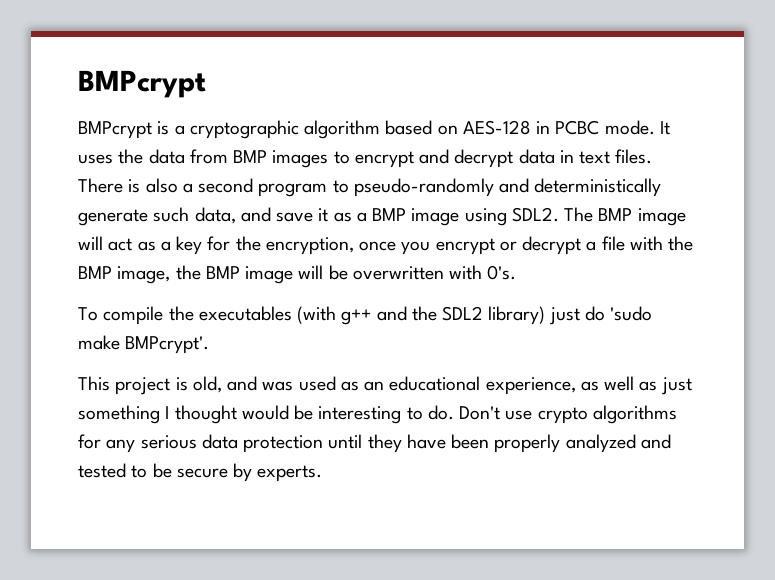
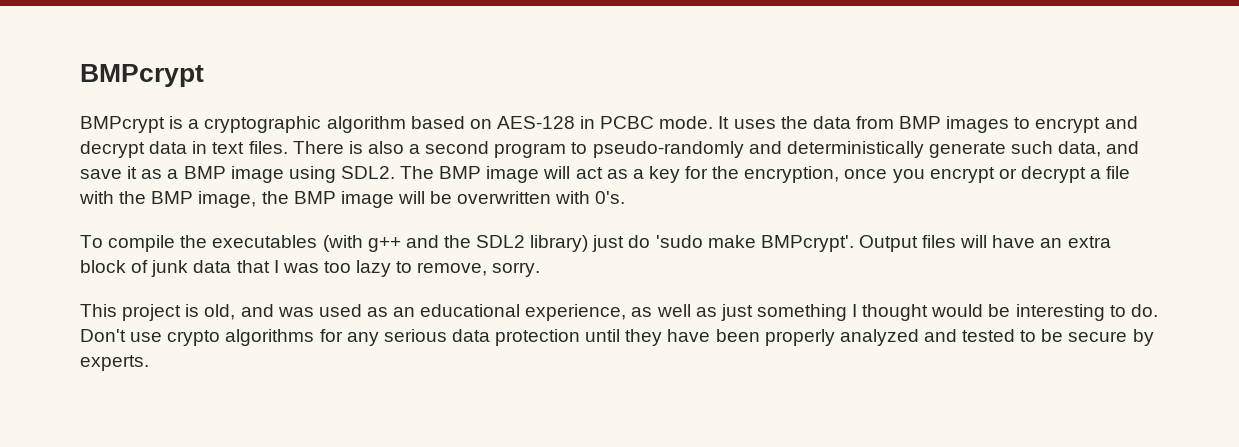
+ Output files will have an extra block of junk data that I was too lazy to remove, sorry.

